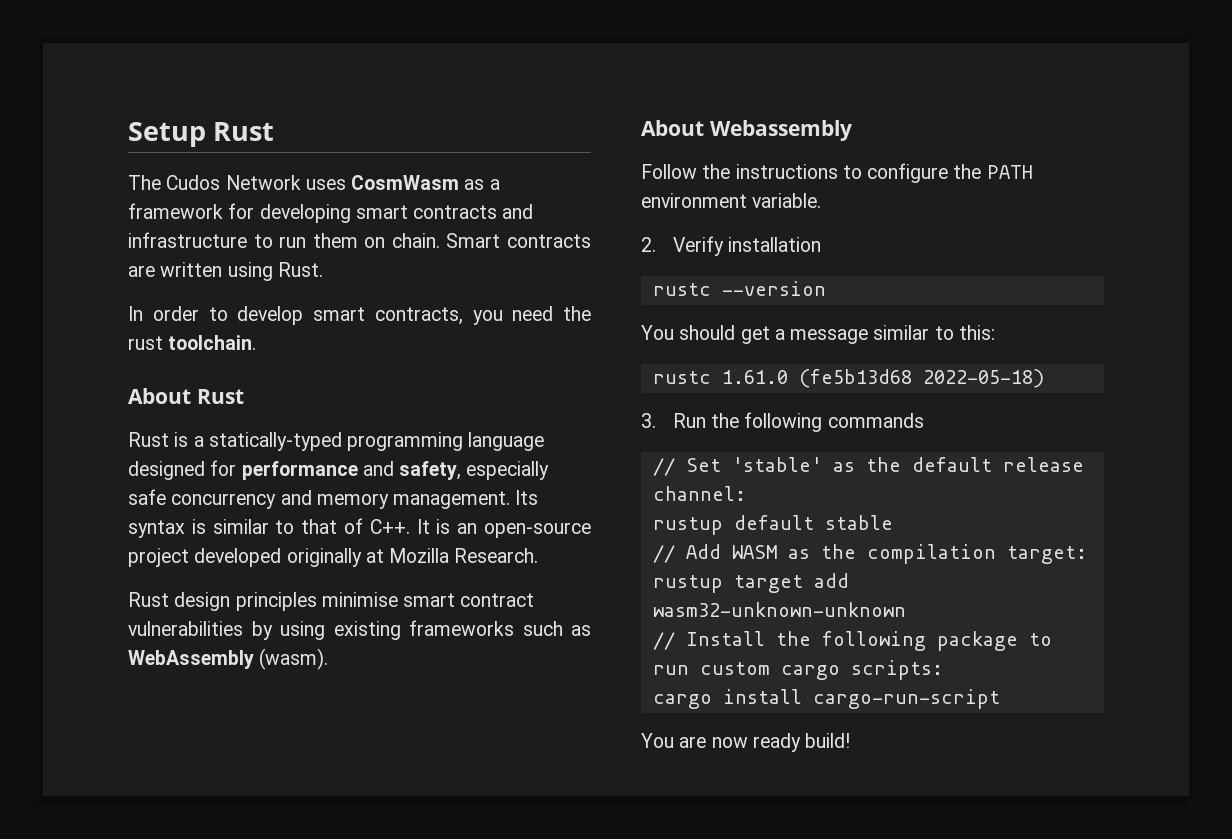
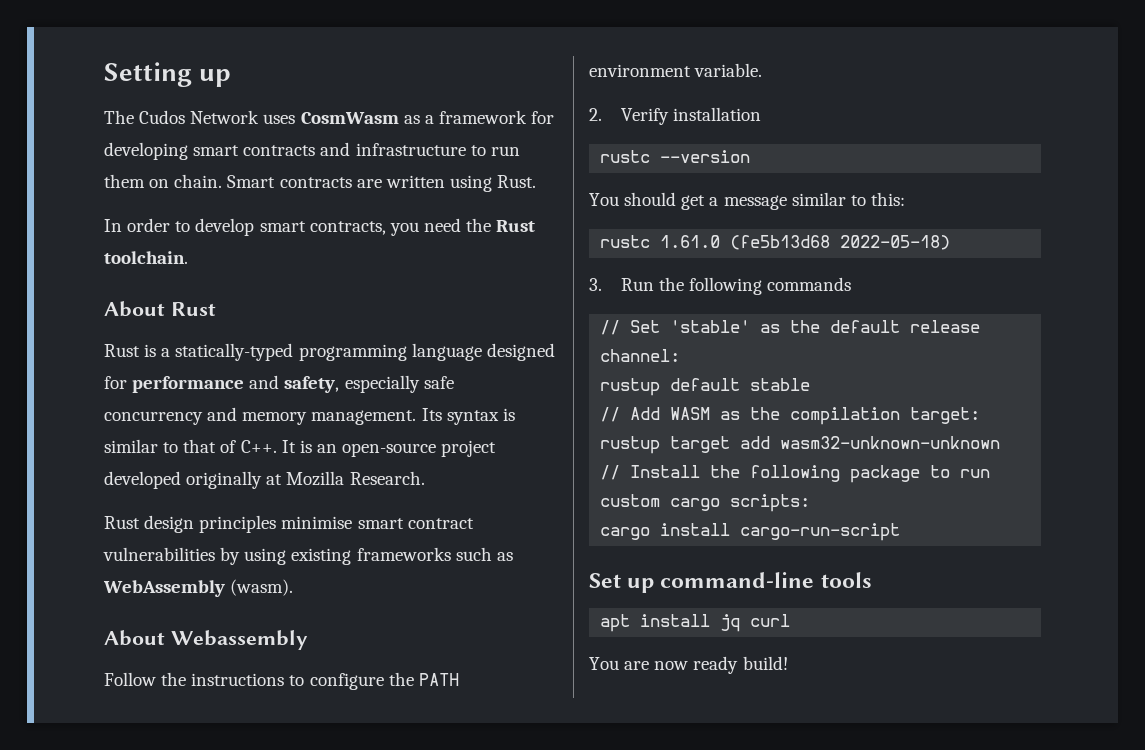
- Setup Rust
+ Setting up
- In order to develop smart contracts, you need the rust toolchain.
+ In order to develop smart contracts, you need the Rust toolchain.
+ Set up command-line tools
+ apt install jq curl

